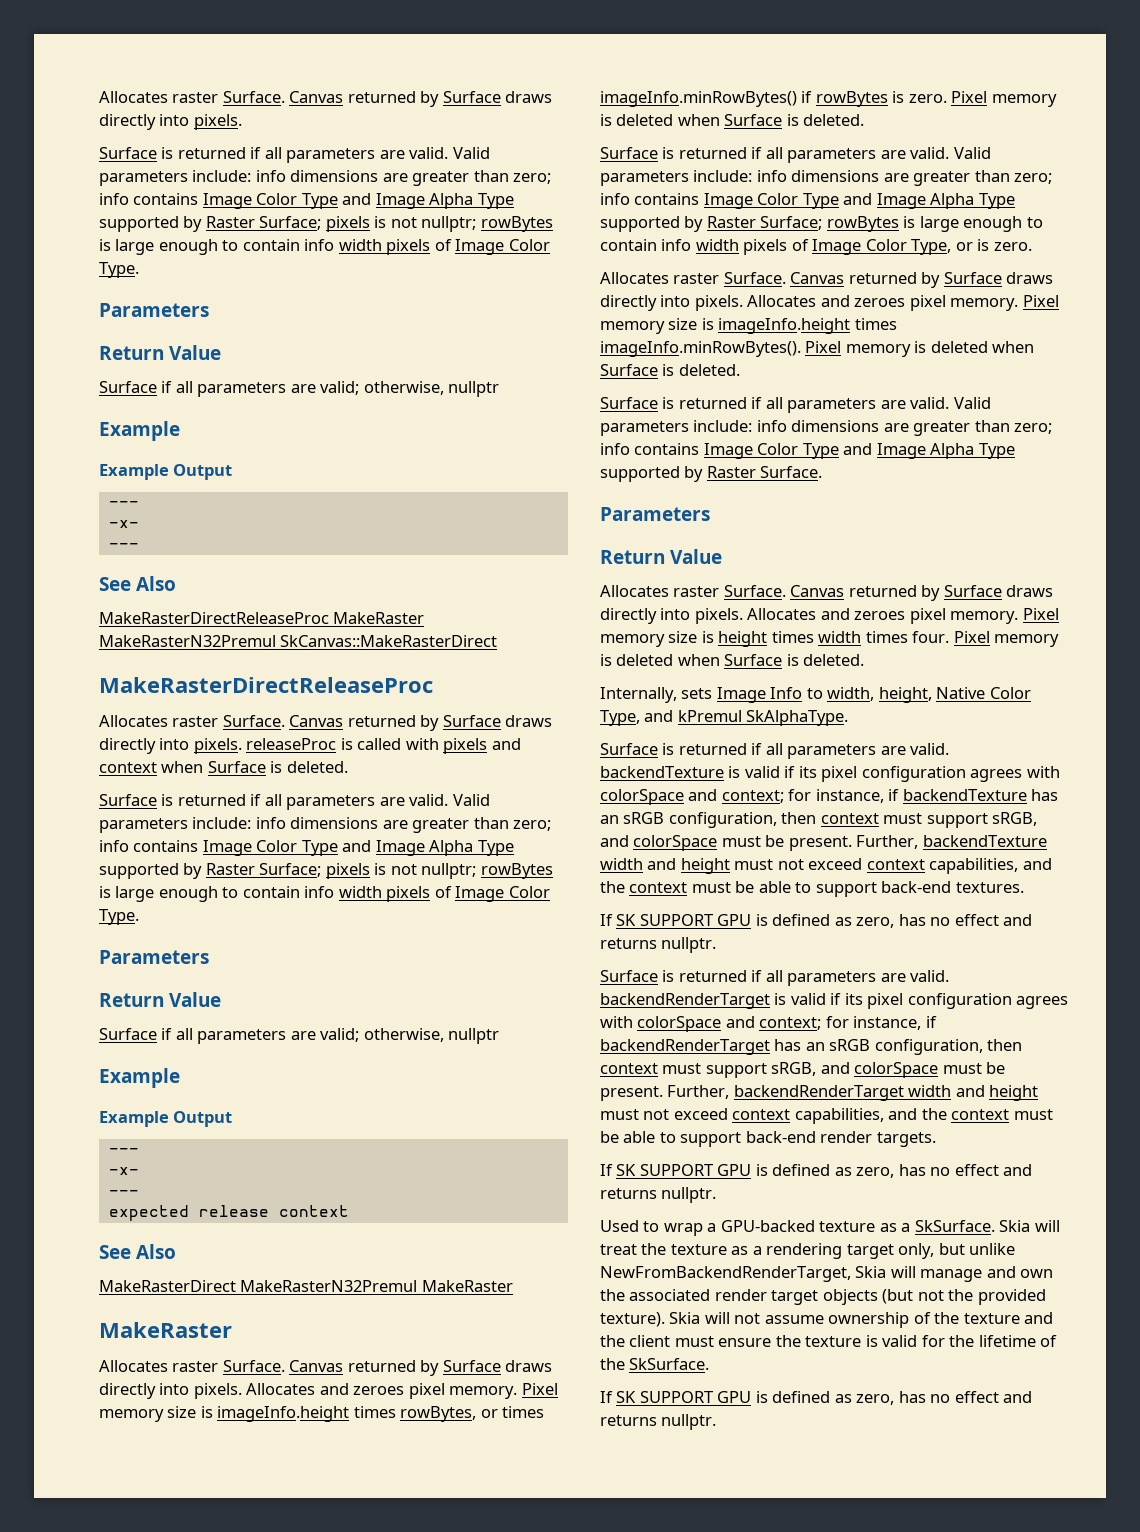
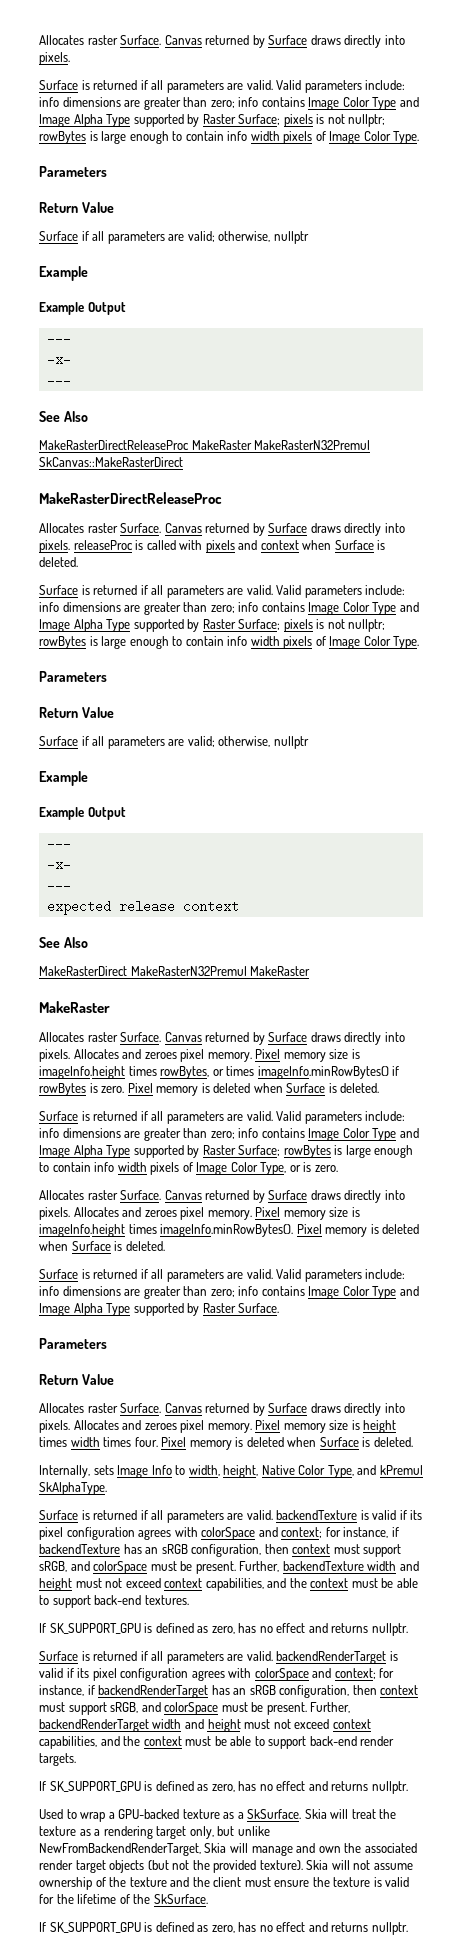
  Further, backendTexture width and height must not exceed context capabilities, and the context must be able to support back-end textures.
- If SK SUPPORT GPU is defined as zero, has no effect and returns nullptr.
+ If SK_SUPPORT_GPU is defined as zero, has no effect and returns nullptr.
  Further, backendRenderTarget width and height must not exceed context capabilities, and the context must be able to support back-end render targets.
- If SK SUPPORT GPU is defined as zero, has no effect and returns nullptr.
+ If SK_SUPPORT_GPU is defined as zero, has no effect and returns nullptr.
  Skia will not assume ownership of the texture and the client must ensure the texture is valid for the lifetime of the SkSurface.
- If SK SUPPORT GPU is defined as zero, has no effect and returns nullptr.
+ If SK_SUPPORT_GPU is defined as zero, has no effect and returns nullptr.

